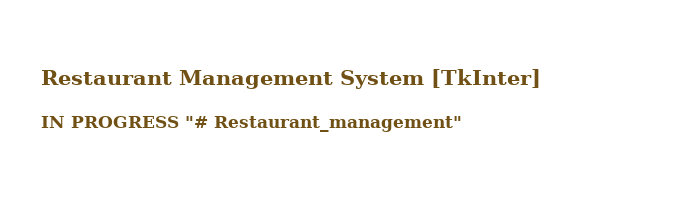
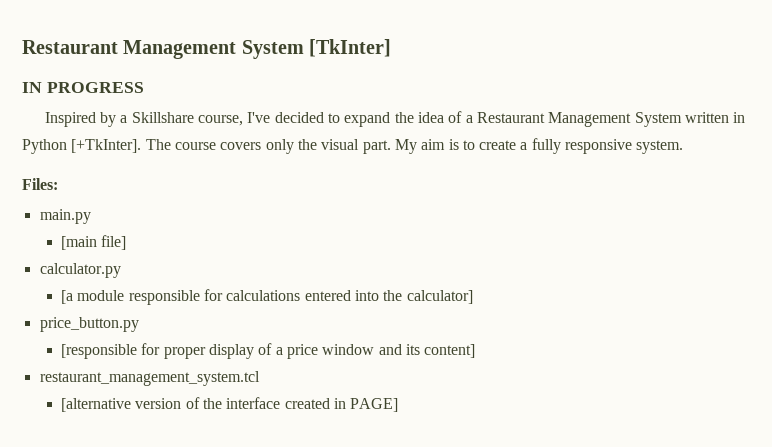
- IN PROGRESS "# Restaurant_management"
+ IN PROGRESS
+ Inspired by a Skillshare course, I've decided to expand the idea of a Restaurant Management System written in Python [+TkInter]. The course covers only the visual part. My aim is to create a fully responsive system.
+ Files:
+ main.py
+ [main file]
+ calculator.py
+ [a module responsible for calculations entered into the calculator]
+ price_button.py
+ [responsible for proper display of a price window and its content]
+ restaurant_management_system.tcl
+ [alternative version of the interface created in PAGE]

